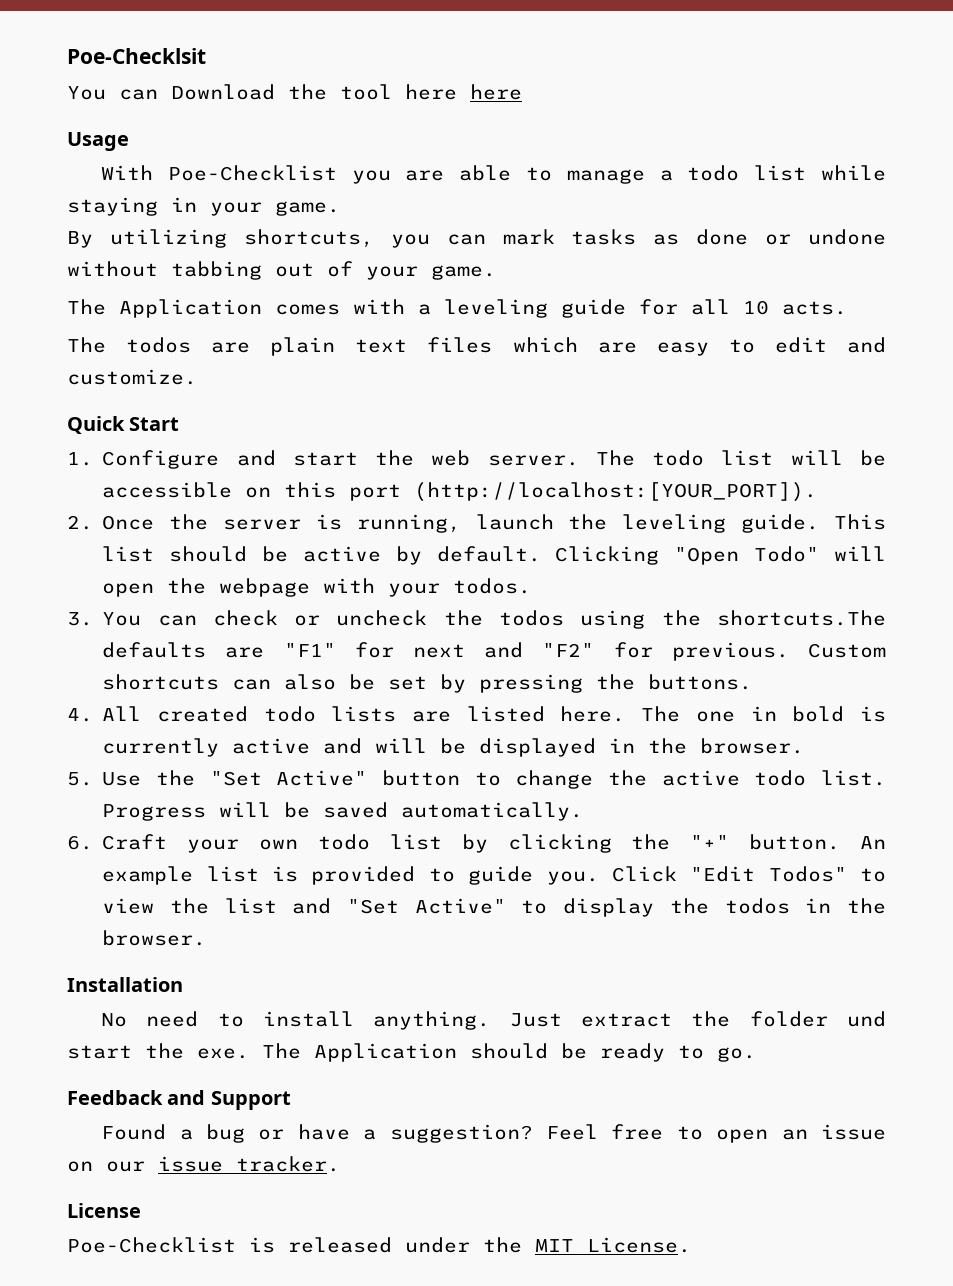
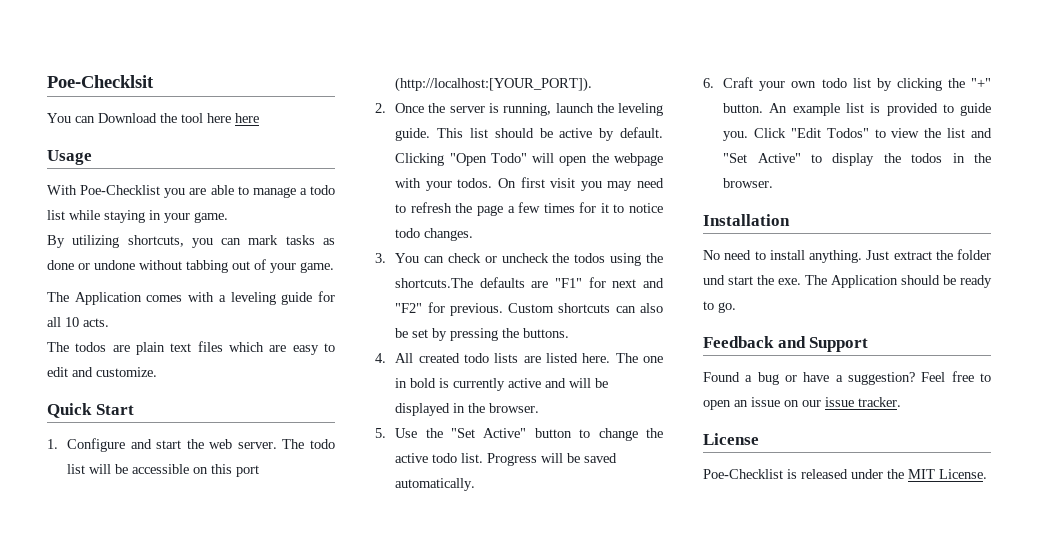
+ On first visit you may need to refresh the page a few times for it to notice todo changes.

